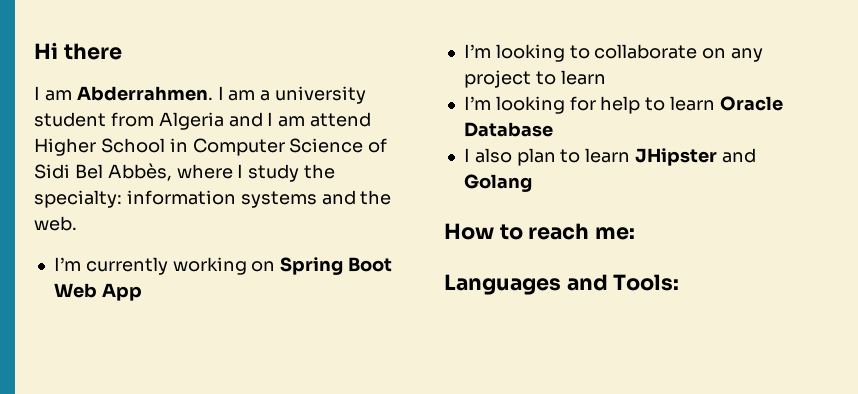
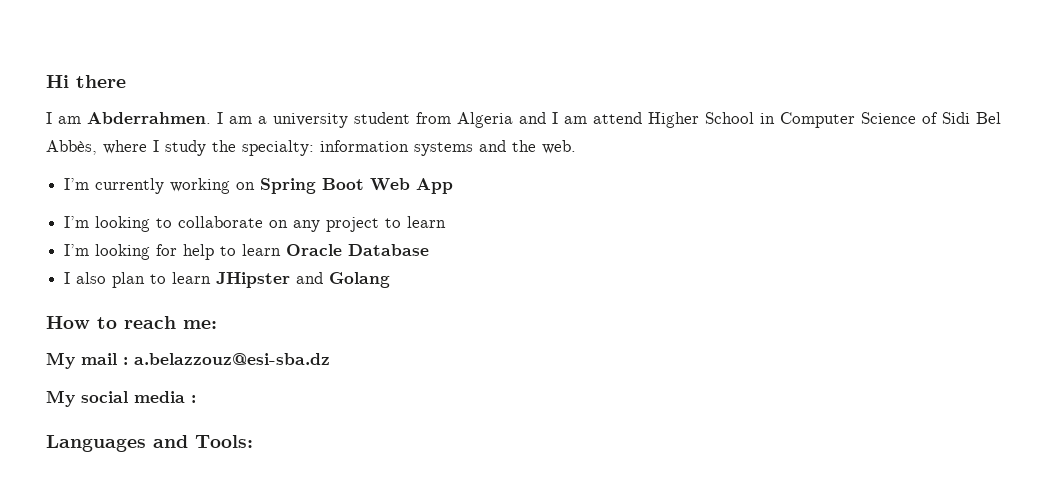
+ My mail : a.belazzouz@esi-sba.dz
+ My social media :

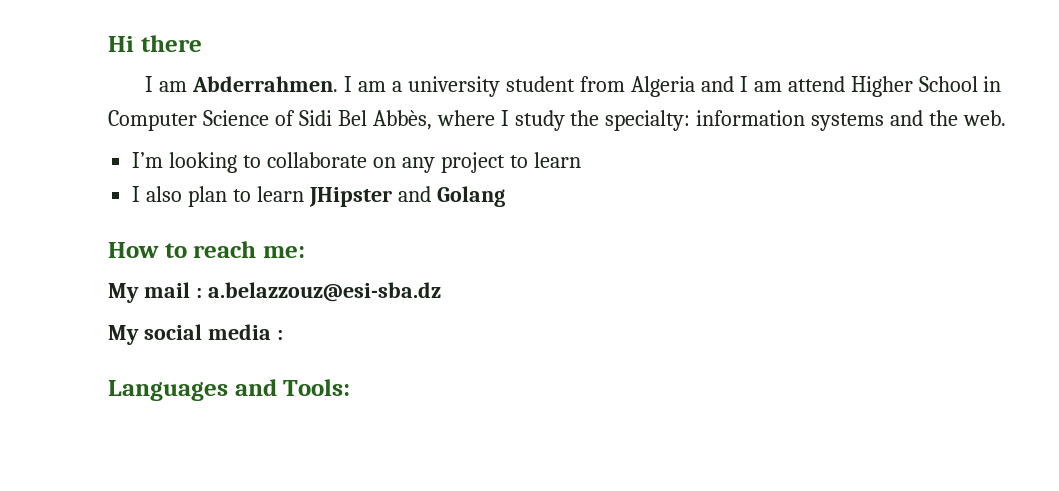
- I’m currently working on Spring Boot Web App
- I’m looking for help to learn Oracle Database

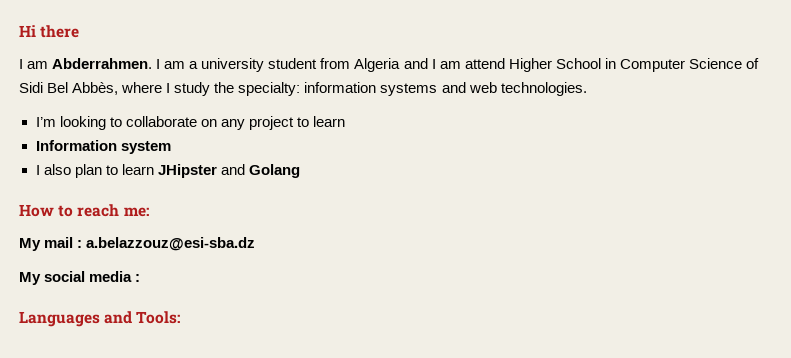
- I am a university student from Algeria and I am attend Higher School in Computer Science of Sidi Bel Abbès, where I study the specialty: information systems and the web.
+ I am a university student from Algeria and I am attend Higher School in Computer Science of Sidi Bel Abbès, where I study the specialty: information systems and web technologies.
+ Information system

